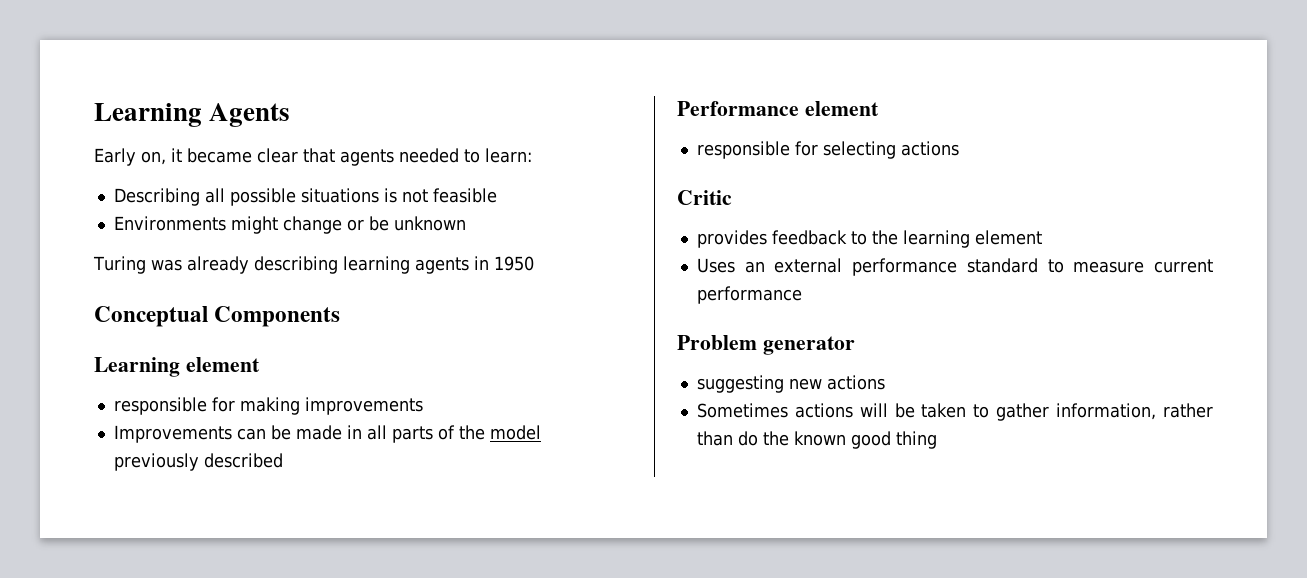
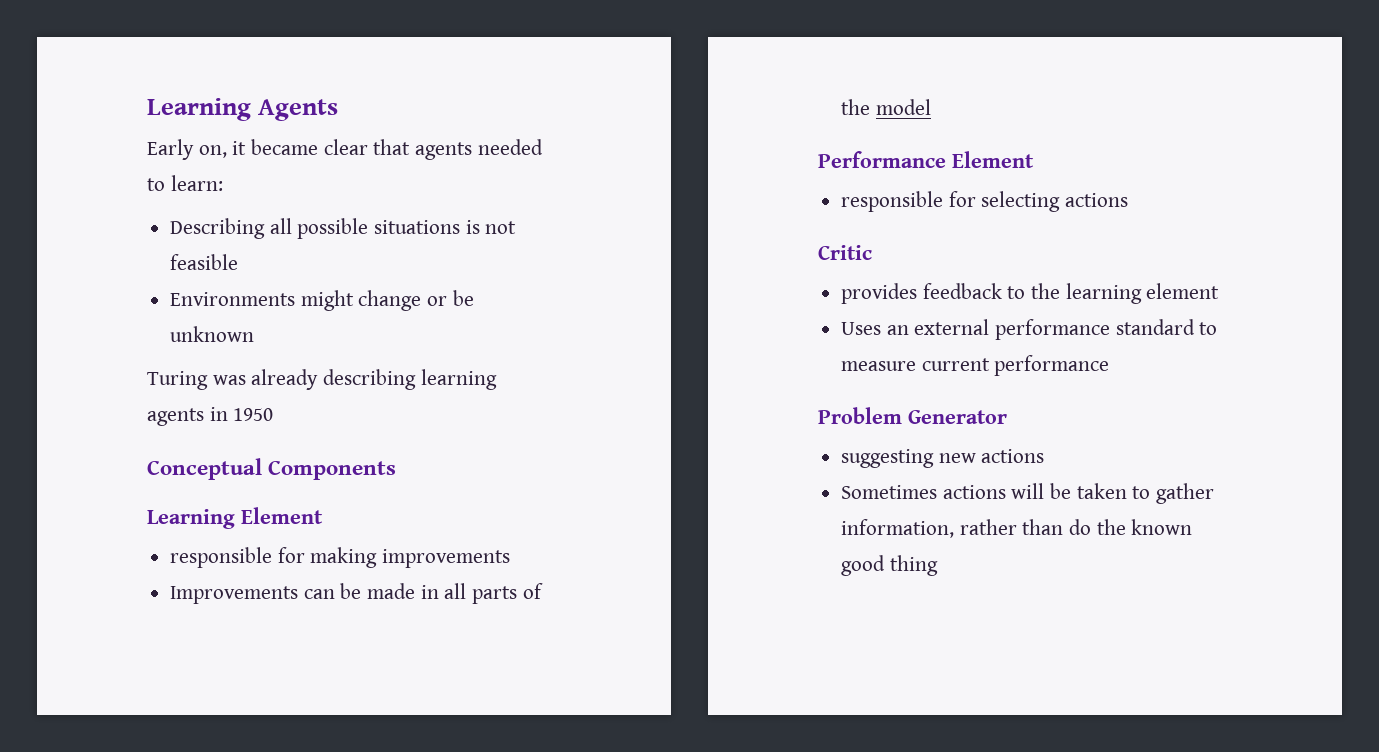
- Learning element
+ Learning Element
- Improvements can be made in all parts of the model previously described
+ Improvements can be made in all parts of the model
- Performance element
+ Performance Element
- Problem generator
+ Problem Generator

